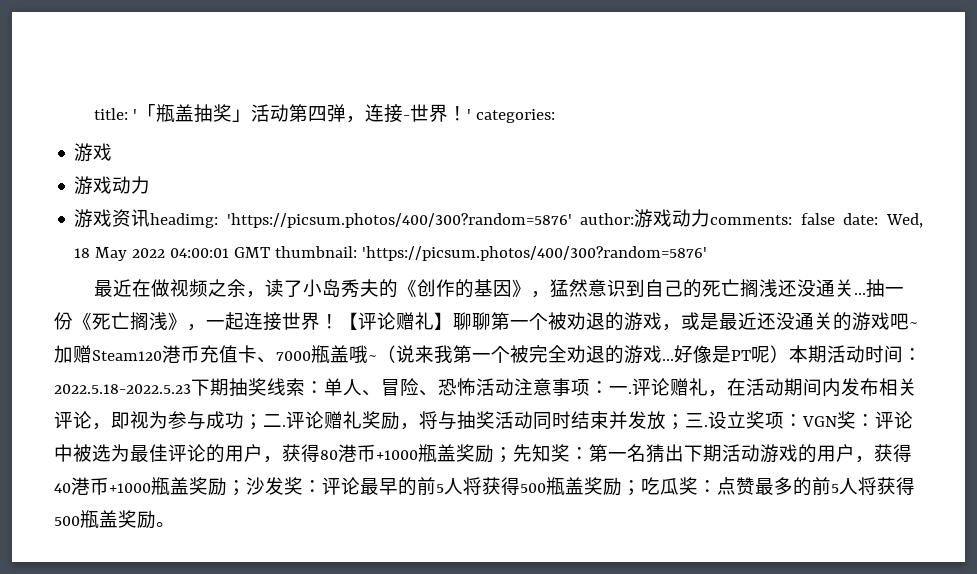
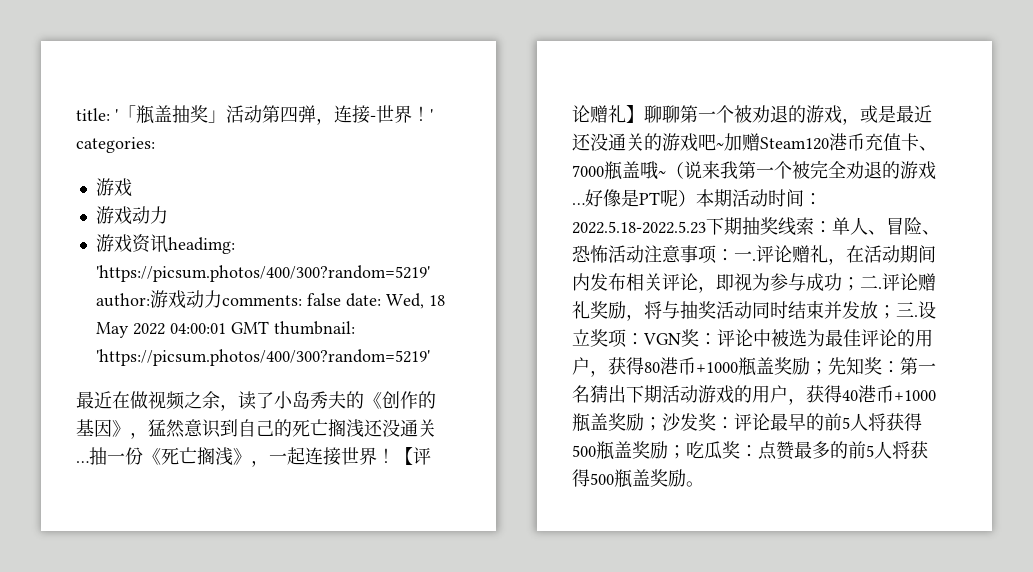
- 游戏资讯headimg: 'https://picsum.photos/400/300?random=5876' author:游戏动力comments: false date: Wed, 18 May 2022 04:00:01 GMT thumbnail: 'https://picsum.photos/400/300?random=5876'
+ 游戏资讯headimg: 'https://picsum.photos/400/300?random=5219' author:游戏动力comments: false date: Wed, 18 May 2022 04:00:01 GMT thumbnail: 'https://picsum.photos/400/300?random=5219'

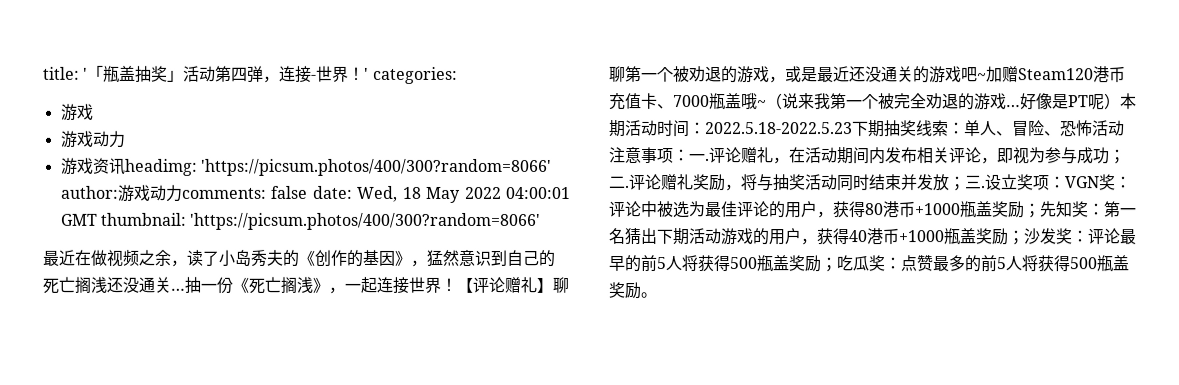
- 游戏资讯headimg: 'https://picsum.photos/400/300?random=5219' author:游戏动力comments: false date: Wed, 18 May 2022 04:00:01 GMT thumbnail: 'https://picsum.photos/400/300?random=5219'
+ 游戏资讯headimg: 'https://picsum.photos/400/300?random=8066' author:游戏动力comments: false date: Wed, 18 May 2022 04:00:01 GMT thumbnail: 'https://picsum.photos/400/300?random=8066'

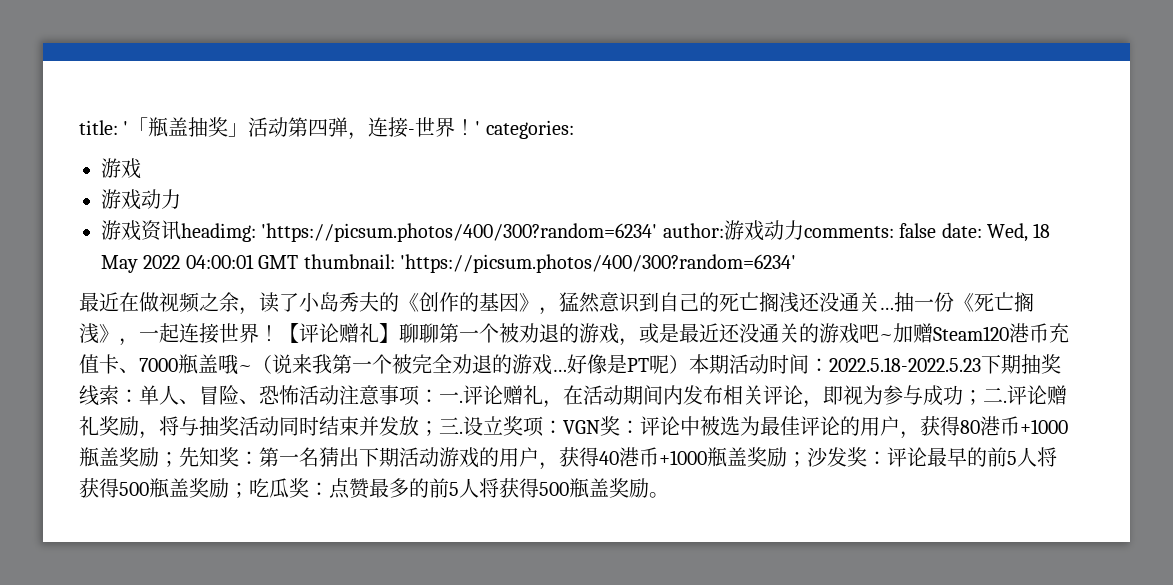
- 游戏资讯headimg: 'https://picsum.photos/400/300?random=8066' author:游戏动力comments: false date: Wed, 18 May 2022 04:00:01 GMT thumbnail: 'https://picsum.photos/400/300?random=8066'
+ 游戏资讯headimg: 'https://picsum.photos/400/300?random=6234' author:游戏动力comments: false date: Wed, 18 May 2022 04:00:01 GMT thumbnail: 'https://picsum.photos/400/300?random=6234'

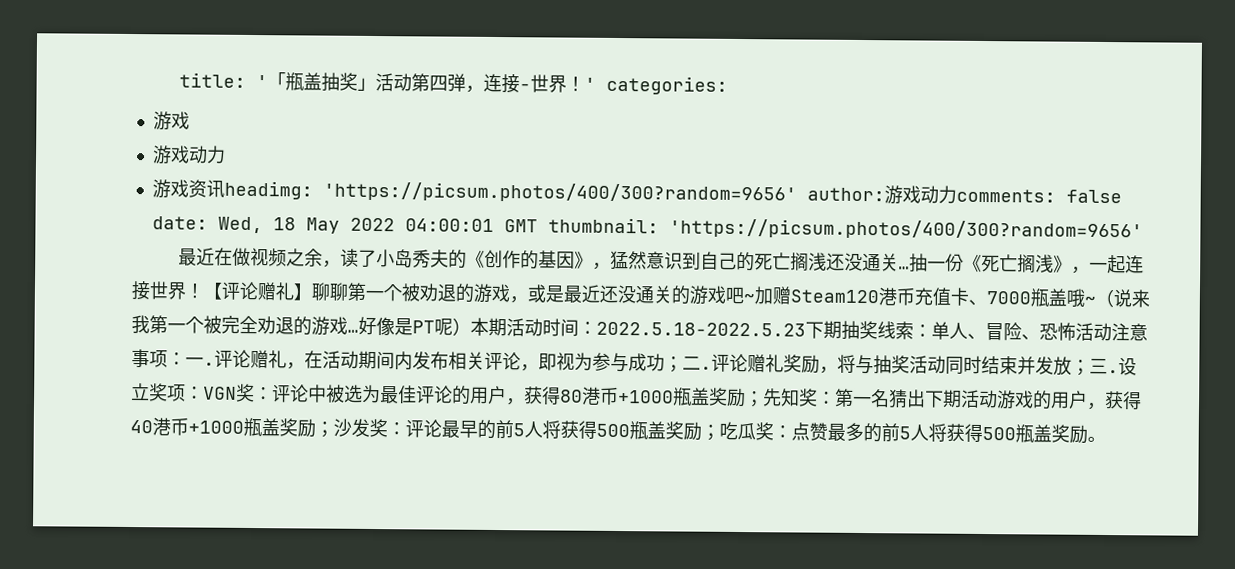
- 游戏资讯headimg: 'https://picsum.photos/400/300?random=6234' author:游戏动力comments: false date: Wed, 18 May 2022 04:00:01 GMT thumbnail: 'https://picsum.photos/400/300?random=6234'
+ 游戏资讯headimg: 'https://picsum.photos/400/300?random=9656' author:游戏动力comments: false date: Wed, 18 May 2022 04:00:01 GMT thumbnail: 'https://picsum.photos/400/300?random=9656'

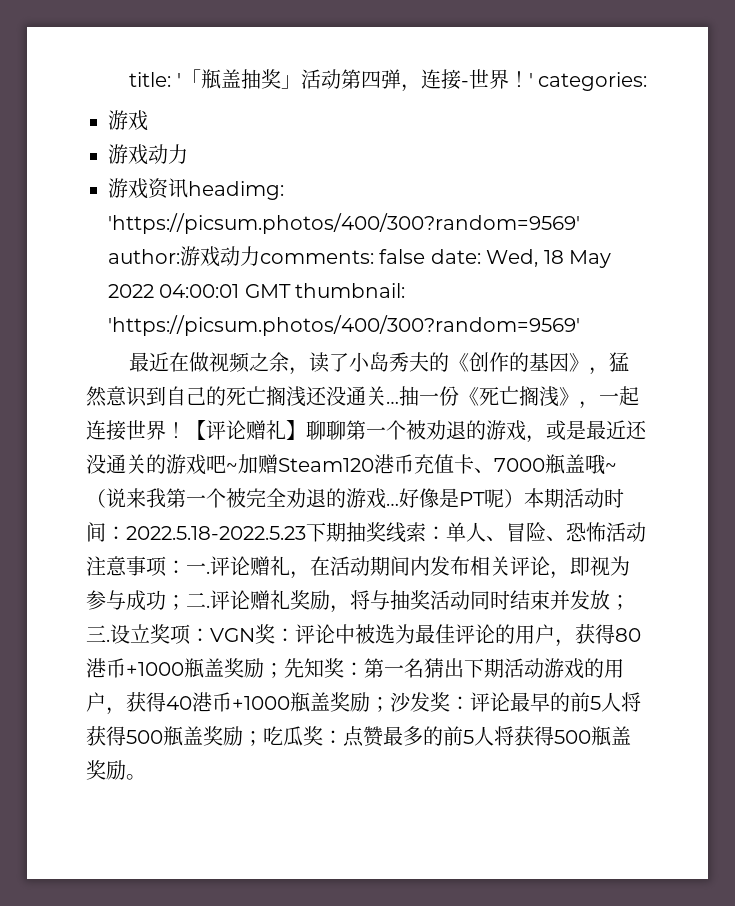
- 游戏资讯headimg: 'https://picsum.photos/400/300?random=9656' author:游戏动力comments: false date: Wed, 18 May 2022 04:00:01 GMT thumbnail: 'https://picsum.photos/400/300?random=9656'
+ 游戏资讯headimg: 'https://picsum.photos/400/300?random=9569' author:游戏动力comments: false date: Wed, 18 May 2022 04:00:01 GMT thumbnail: 'https://picsum.photos/400/300?random=9569'

